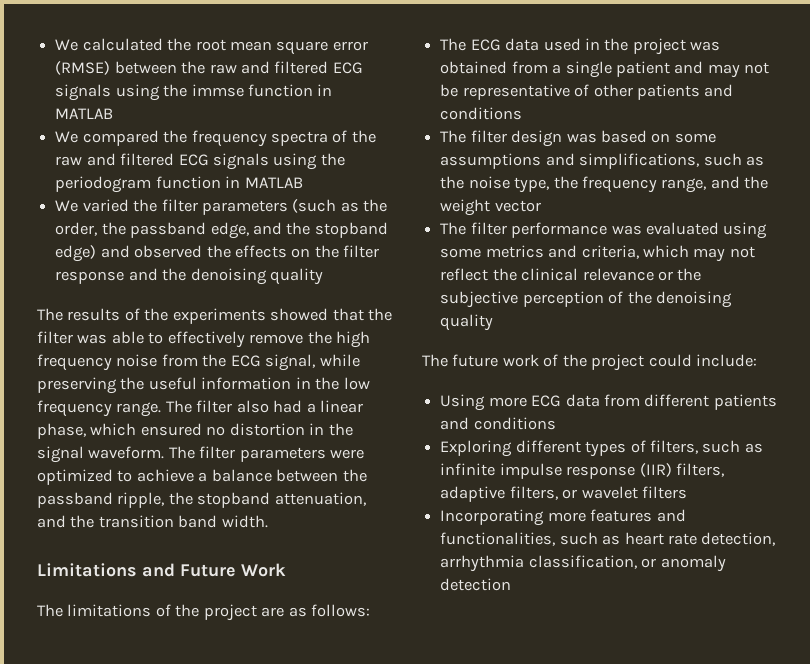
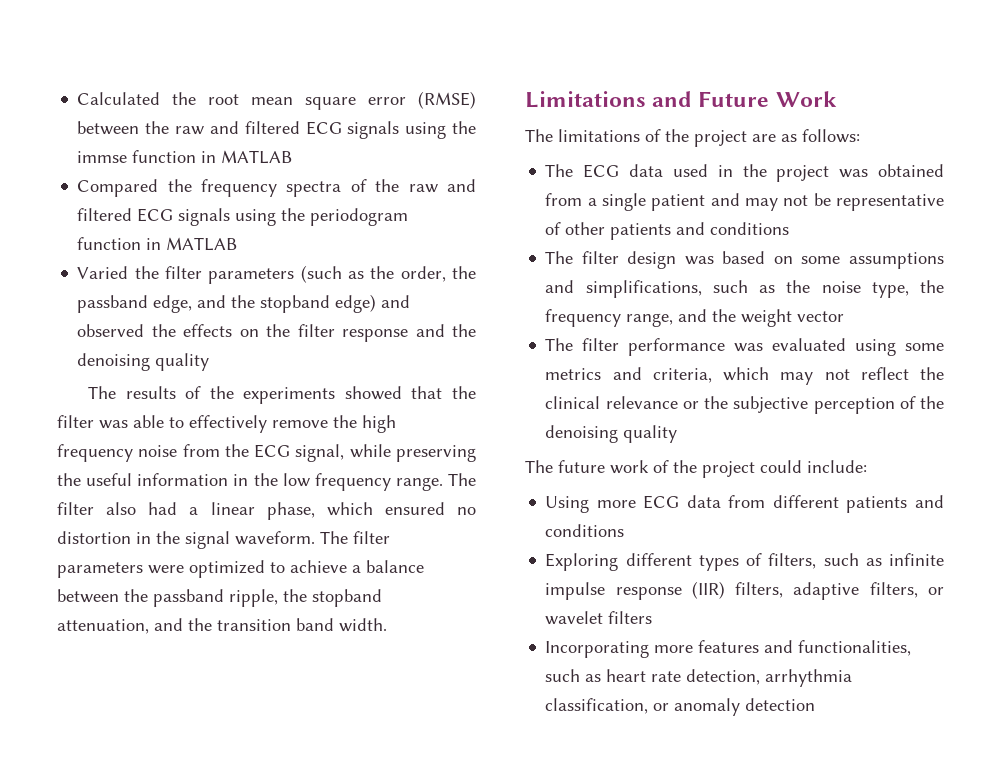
- We calculated the root mean square error (RMSE) between the raw and filtered ECG signals using the immse function in MATLAB
+ Calculated the root mean square error (RMSE) between the raw and filtered ECG signals using the immse function in MATLAB
- We compared the frequency spectra of the raw and filtered ECG signals using the periodogram function in MATLAB
+ Compared the frequency spectra of the raw and filtered ECG signals using the periodogram function in MATLAB
- We varied the filter parameters (such as the order, the passband edge, and the stopband edge) and observed the effects on the filter response and the denoising quality
+ Varied the filter parameters (such as the order, the passband edge, and the stopband edge) and observed the effects on the filter response and the denoising quality

